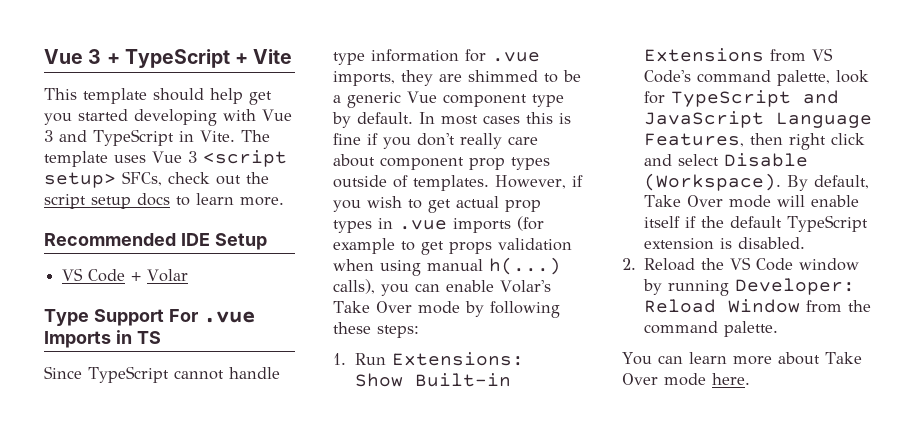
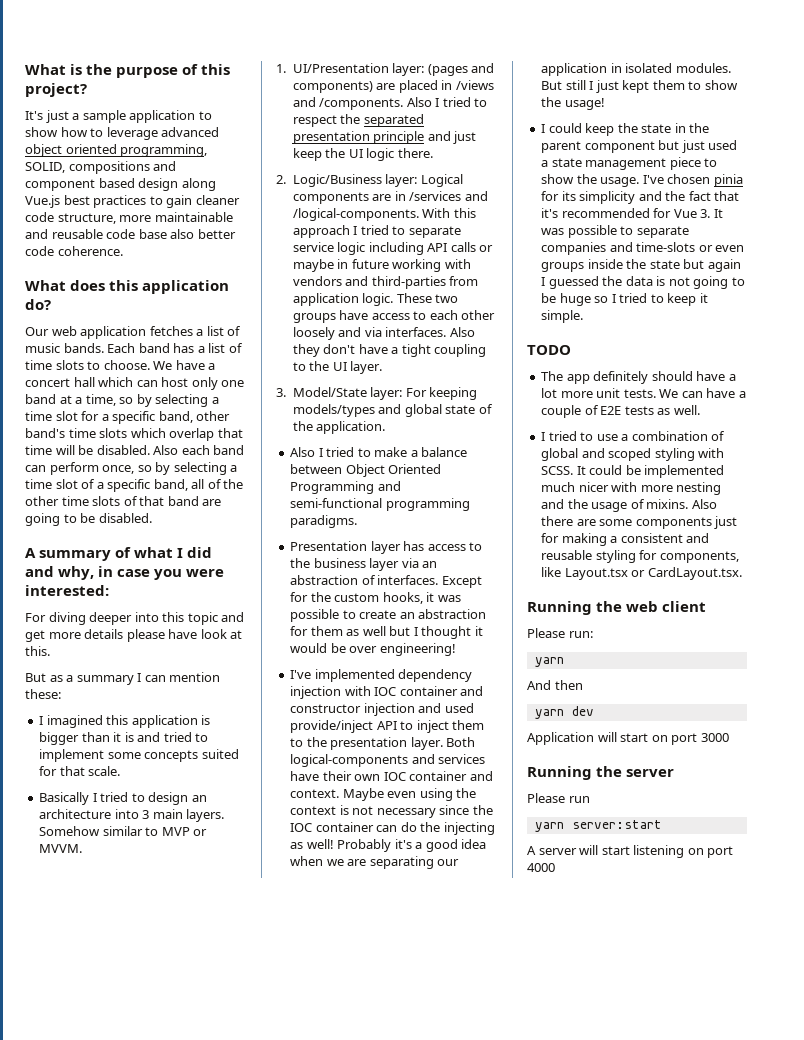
- Vue 3 + TypeScript + Vite
- This template should help get you started developing with Vue 3 and TypeScript in Vite. The template uses Vue 3 <script setup> SFCs, check out the script setup docs to learn more.
- Recommended IDE Setup
- VS Code + Volar
- Type Support For .vue Imports in TS
- Since TypeScript cannot handle type information for .vue imports, they are shimmed to be a generic Vue component type by default. In most cases this is fine if you don't really care about component prop types outside of templates. However, if you wish to get actual prop types in .vue imports (for example to get props validation when using manual h(...) calls), you can enable Volar's Take Over mode by following these steps:
- 1. Run Extensions: Show Built-in Extensions from VS Code's command palette, look for TypeScript and JavaScript Language Features, then right click and select Disable (Workspace). By default, Take Over mode will enable itself if the default TypeScript extension is disabled.
- 2. Reload the VS Code window by running Developer: Reload Window from the command palette.
- You can learn more about Take Over mode here.
+ What is the purpose of this project?
+ It's just a sample application to show how to leverage advanced object oriented programming, SOLID, compositions and component based design along Vue.js best practices to gain cleaner code structure, more maintainable and reusable code base also better code coherence.
+ What does this application do?
+ Our web application fetches a list of music bands. Each band has a list of time slots to choose. We have a concert hall which can host only one band at a time, so by selecting a time slot for a specific band, other band's time slots which overlap that time will be disabled. Also each band can perform once, so by selecting a time slot of a specific band, all of the other time slots of that band are going to be disabled.
+ A summary of what I did and why, in case you were interested:
+ For diving deeper into this topic and get more details please have look at this.
+ But as a summary I can mention these:
+ I imagined this application is bigger than it is and tried to implement some concepts suited for that scale.
+ Basically I tried to design an architecture into 3 main layers. Somehow similar to MVP or MVVM.
+ 1. UI/Presentation layer: (pages and components) are placed in /views and /components. Also I tried to respect the separated presentation principle and just keep the UI logic there.
+ 2. Logic/Business layer: Logical components are in /services and /logical-components. With this approach I tried to separate service logic including API calls or maybe in future working with vendors and third-parties from application logic. These two groups have access to each other loosely and via interfaces. Also they don't have a tight coupling to the UI layer.
+ 3. Model/State layer: For keeping models/types and global state of the application.
+ Also I tried to make a balance between Object Oriented Programming and semi-functional programming paradigms.
+ Presentation layer has access to the business layer via an abstraction of interfaces. Except for the custom hooks, it was possible to create an abstraction for them as well but I thought it would be over engineering!
+ I've implemented dependency injection with IOC container and constructor injection and used provide/inject API to inject them to the presentation layer. Both logical-components and services have their own IOC container and context. Maybe even using the context is not necessary since the IOC container can do the injecting as well! Probably it's a good idea when we are separating our application in isolated modules. But still I just kept them to show the usage!
+ I could keep the state in the parent component but just used a state management piece to show the usage. I've chosen pinia for its simplicity and the fact that it's recommended for Vue 3. It was possible to separate companies and time-slots or even groups inside the state but again I guessed the data is not going to be huge so I tried to keep it simple.
+ TODO
+ The app definitely should have a lot more unit tests. We can have a couple of E2E tests as well.
+ I tried to use a combination of global and scoped styling with SCSS. It could be implemented much nicer with more nesting and the usage of mixins. Also there are some components just for making a consistent and reusable styling for components, like Layout.tsx or CardLayout.tsx.
+ Running the web client
+ Please run:
+ yarn
+ And then
+ yarn dev
+ Application will start on port 3000
+ Running the server
+ Please run
+ yarn server:start
+ A server will start listening on port 4000

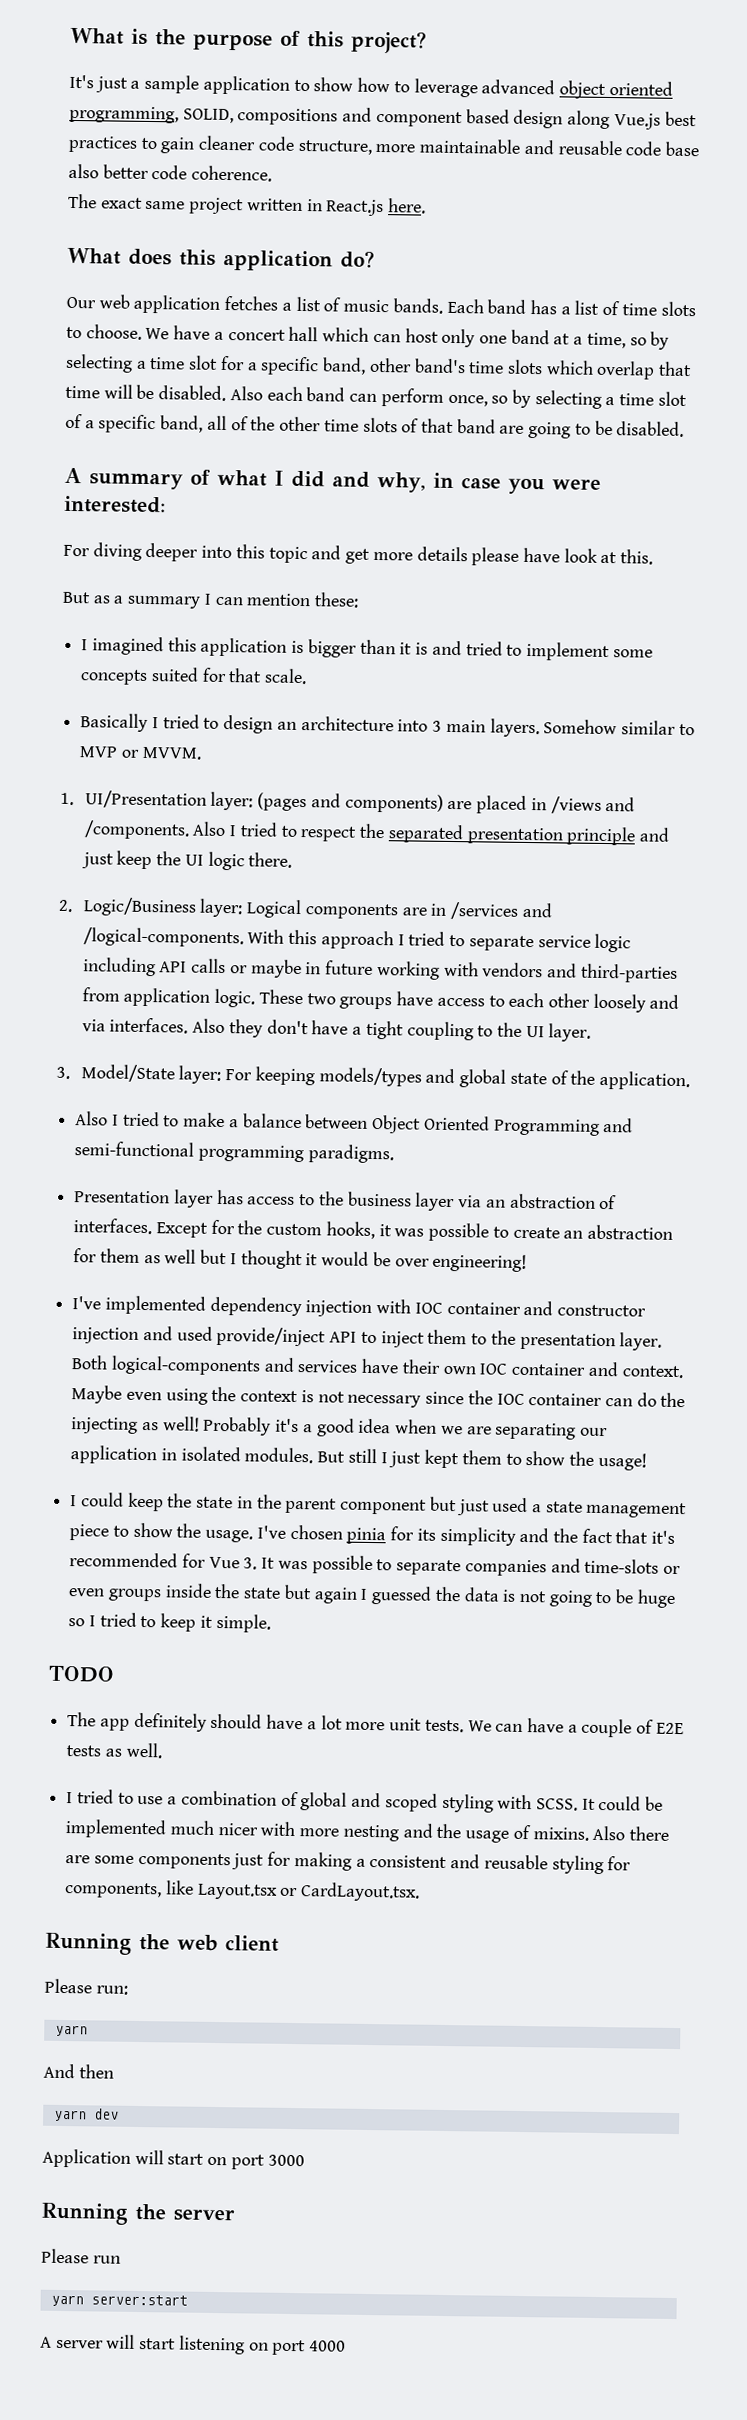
+ The exact same project written in React.js here.

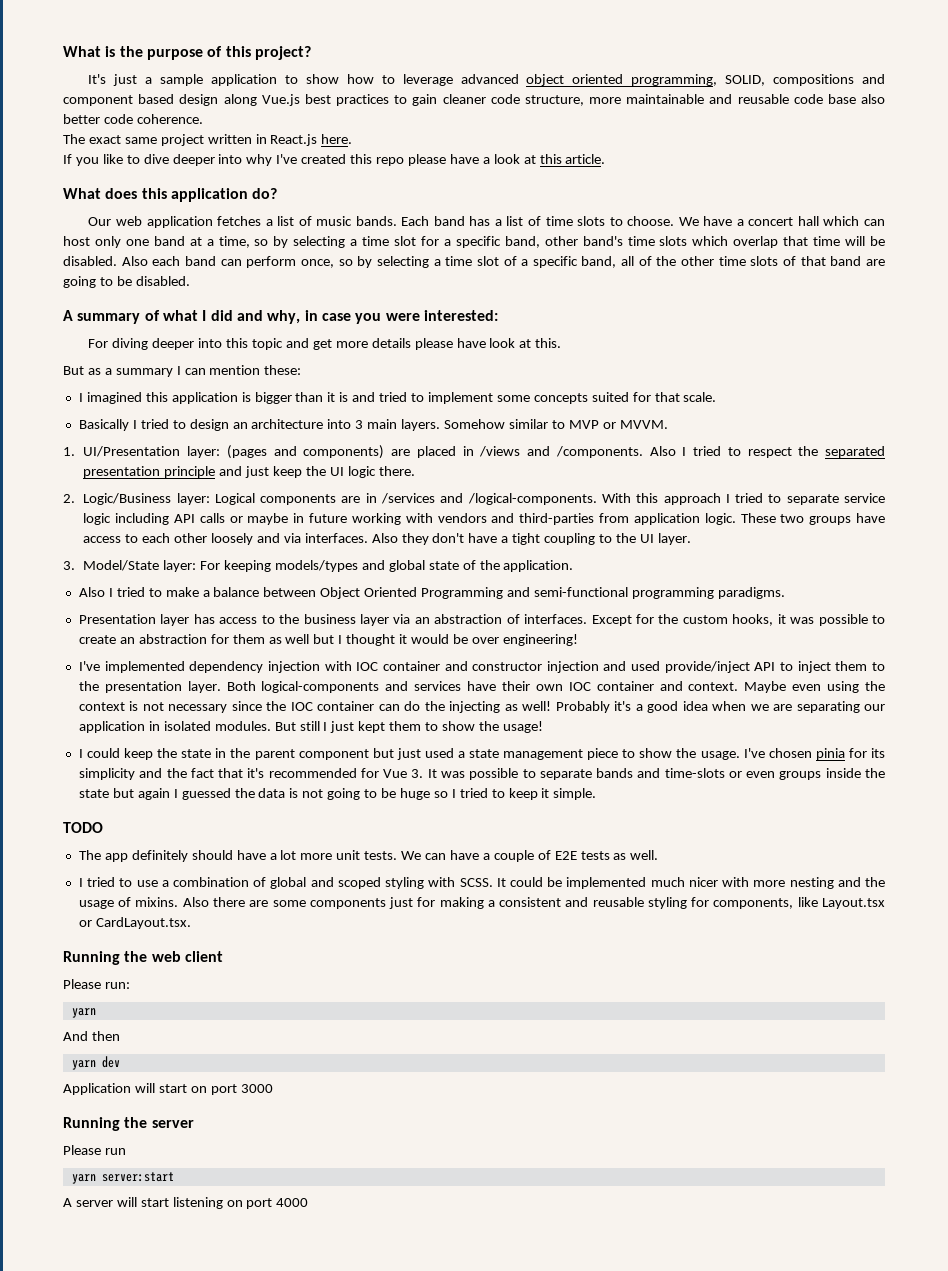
+ If you like to dive deeper into why I've created this repo please have a look at this article.
- I've chosen pinia for its simplicity and the fact that it's recommended for Vue 3. It was possible to separate companies and time-slots or even groups inside the state but again I guessed the data is not going to be huge so I tried to keep it simple.
+ I've chosen pinia for its simplicity and the fact that it's recommended for Vue 3. It was possible to separate bands and time-slots or even groups inside the state but again I guessed the data is not going to be huge so I tried to keep it simple.

